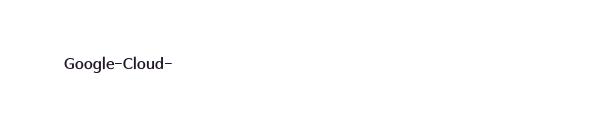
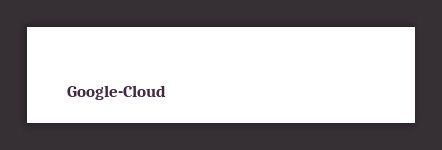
- Google-Cloud-
+ Google-Cloud

